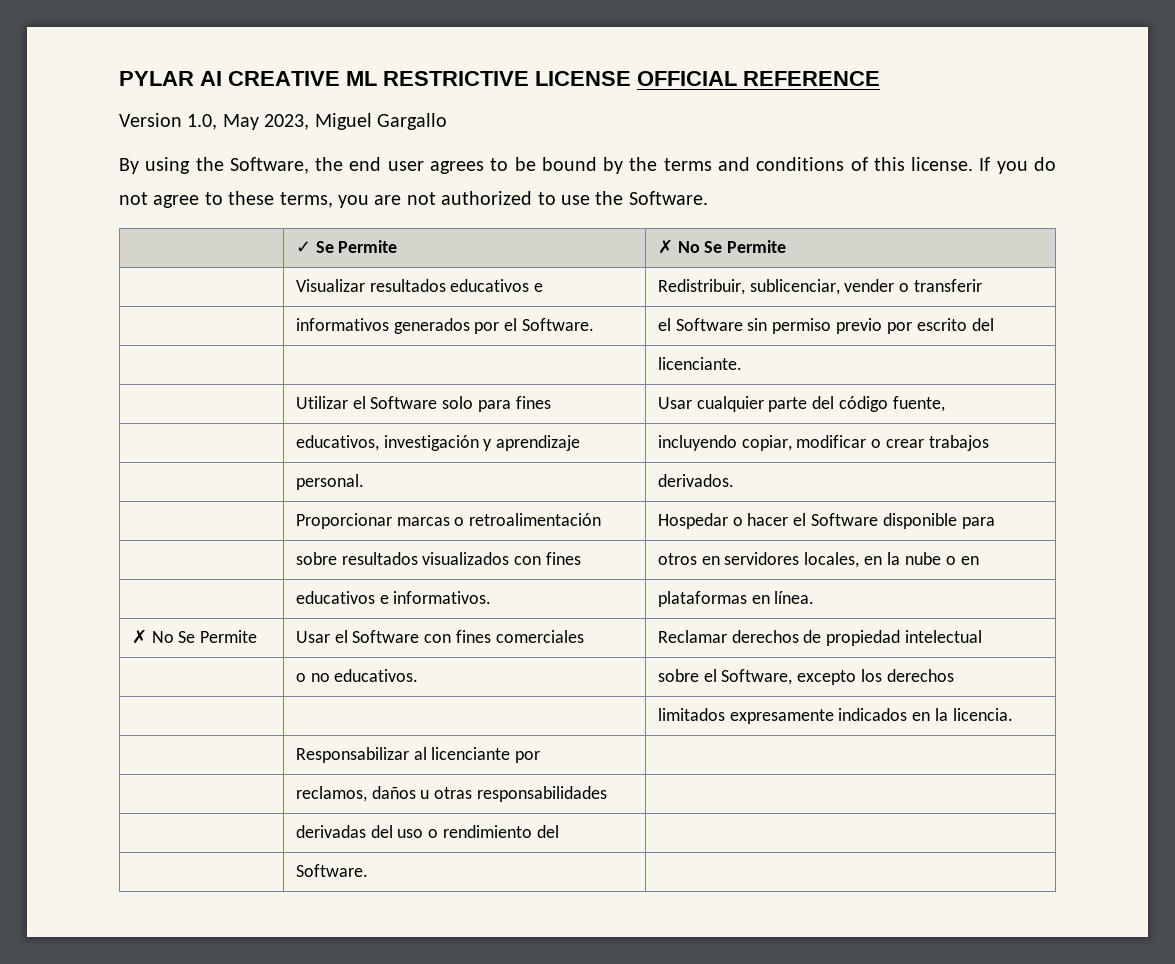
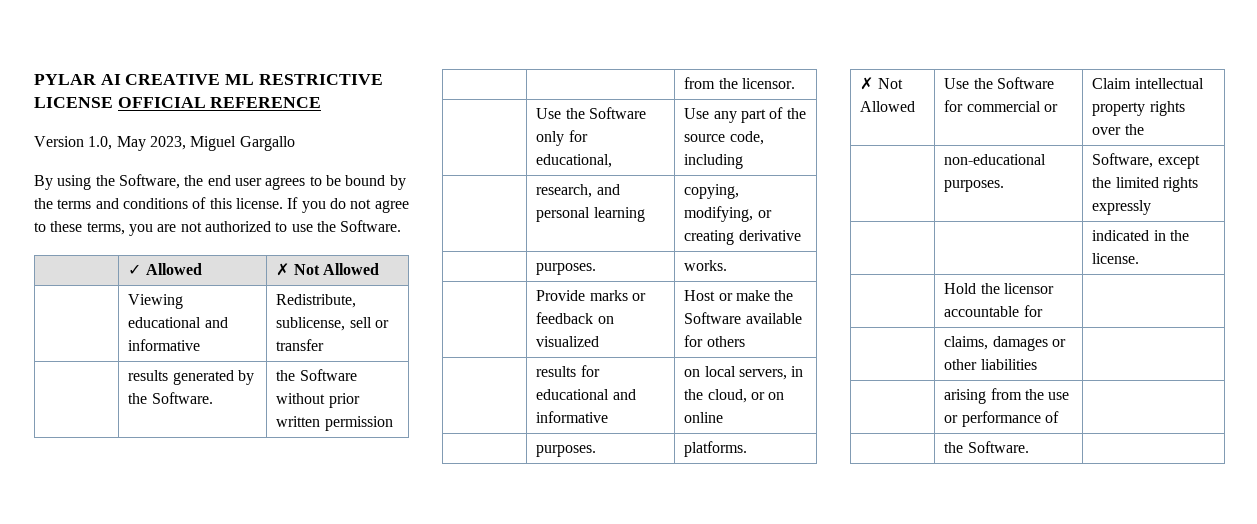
- | ✓ Se Permite | ✗ No Se Permite
- | Visualizar resultados educativos e | Redistribuir, sublicenciar, vender o transferir
- | informativos generados por el Software. | el Software sin permiso previo por escrito del
- | | licenciante.
- | Utilizar el Software solo para fines | Usar cualquier parte del código fuente,
- | educativos, investigación y aprendizaje | incluyendo copiar, modificar o crear trabajos
- | personal. | derivados.
- | Proporcionar marcas o retroalimentación | Hospedar o hacer el Software disponible para
- | sobre resultados visualizados con fines | otros en servidores locales, en la nube o en
- | educativos e informativos. | plataformas en línea.
- ✗ No Se Permite | Usar el Software con fines comerciales | Reclamar derechos de propiedad intelectual
- | o no educativos. | sobre el Software, excepto los derechos
- | | limitados expresamente indicados en la licencia.
- | Responsabilizar al licenciante por |
- | reclamos, daños u otras responsabilidades |
- | derivadas del uso o rendimiento del |
- | Software. |
+ | ✓ Allowed | ✗ Not Allowed
+ | Viewing educational and informative | Redistribute, sublicense, sell or transfer
+ | results generated by the Software. | the Software without prior written permission
+ | | from the licensor.
+ | Use the Software only for educational, | Use any part of the source code, including
+ | research, and personal learning | copying, modifying, or creating derivative
+ | purposes. | works.
+ | Provide marks or feedback on visualized | Host or make the Software available for others
+ | results for educational and informative | on local servers, in the cloud, or on online
+ | purposes. | platforms.
+ ✗ Not Allowed | Use the Software for commercial or | Claim intellectual property rights over the
+ | non-educational purposes. | Software, except the limited rights expressly
+ | | indicated in the license.
+ | Hold the licensor accountable for |
+ | claims, damages or other liabilities |
+ | arising from the use or performance of |
+ | the Software. |

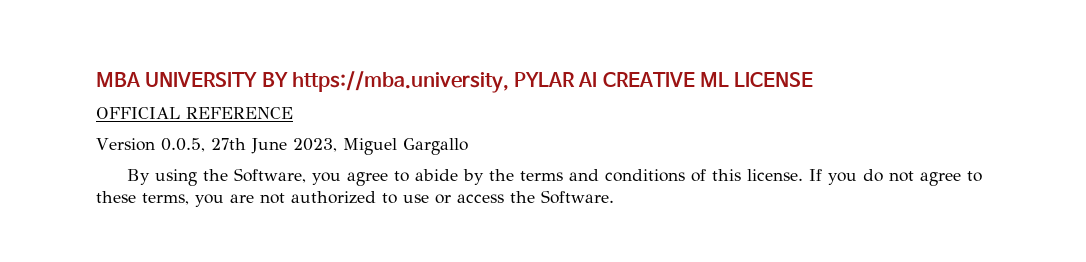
- PYLAR AI CREATIVE ML RESTRICTIVE LICENSE OFFICIAL REFERENCE
+ MBA UNIVERSITY BY https://mba.university, PYLAR AI CREATIVE ML LICENSE
+ OFFICIAL REFERENCE
- Version 1.0, May 2023, Miguel Gargallo
+ Version 0.0.5, 27th June 2023, Miguel Gargallo
- By using the Software, the end user agrees to be bound by the terms and conditions of this license.
+ By using the Software, you agree to abide by the terms and conditions of this license.
- If you do not agree to these terms, you are not authorized to use the Software.
- | ✓ Allowed | ✗ Not Allowed
- | Viewing educational and informative | Redistribute, sublicense, sell or transfer
- | results generated by the Software. | the Software without prior written permission
- | | from the licensor.
- | Use the Software only for educational, | Use any part of the source code, including
- | research, and personal learning | copying, modifying, or creating derivative
- | purposes. | works.
- | Provide marks or feedback on visualized | Host or make the Software available for others
- | results for educational and informative | on local servers, in the cloud, or on online
- | purposes. | platforms.
- ✗ Not Allowed | Use the Software for commercial or | Claim intellectual property rights over the
- | non-educational purposes. | Software, except the limited rights expressly
- | | indicated in the license.
- | Hold the licensor accountable for |
- | claims, damages or other liabilities |
- | arising from the use or performance of |
- | the Software. |
+ If you do not agree to these terms, you are not authorized to use or access the Software.

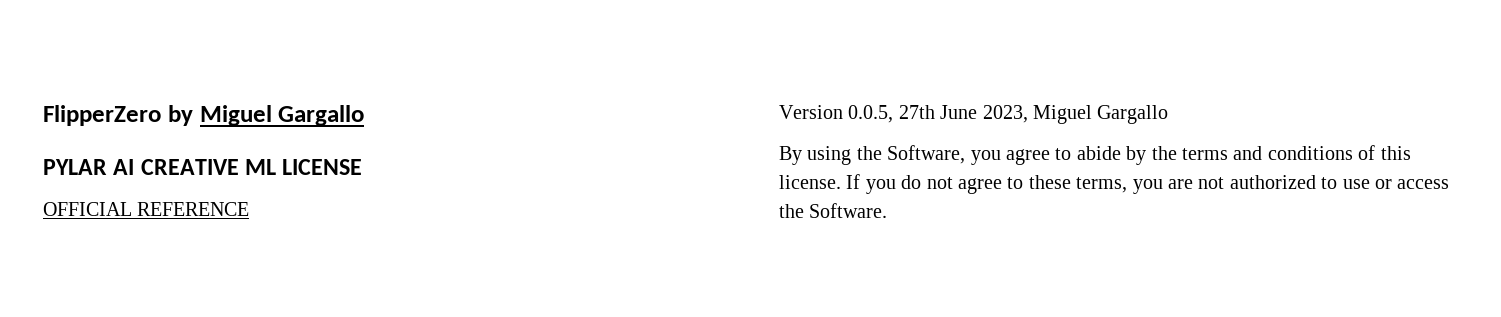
- MBA UNIVERSITY BY https://mba.university, PYLAR AI CREATIVE ML LICENSE
+ FlipperZero by Miguel Gargallo
+ PYLAR AI CREATIVE ML LICENSE

